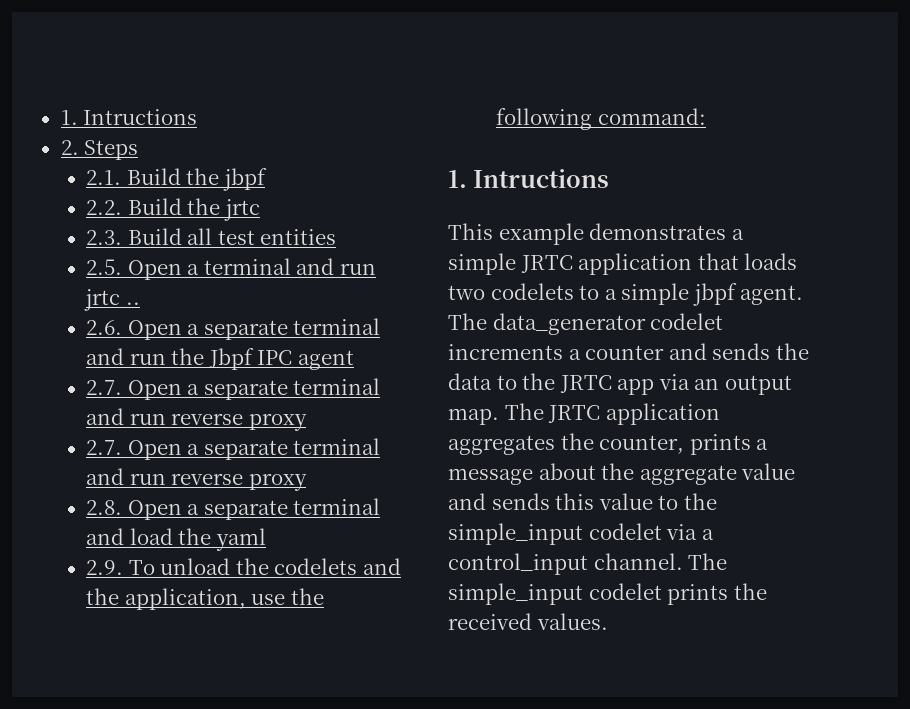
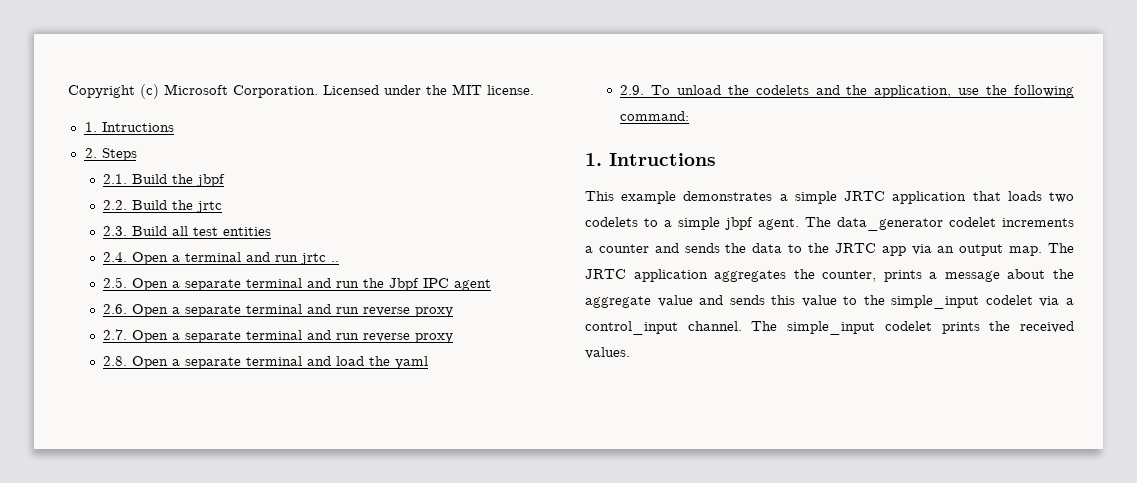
+ Copyright (c) Microsoft Corporation. Licensed under the MIT license.
- 2.5. Open a terminal and run jrtc ..
+ 2.4. Open a terminal and run jrtc ..
- 2.6. Open a separate terminal and run the Jbpf IPC agent
- 2.7. Open a separate terminal and run reverse proxy
+ 2.5. Open a separate terminal and run the Jbpf IPC agent
+ 2.6. Open a separate terminal and run reverse proxy

